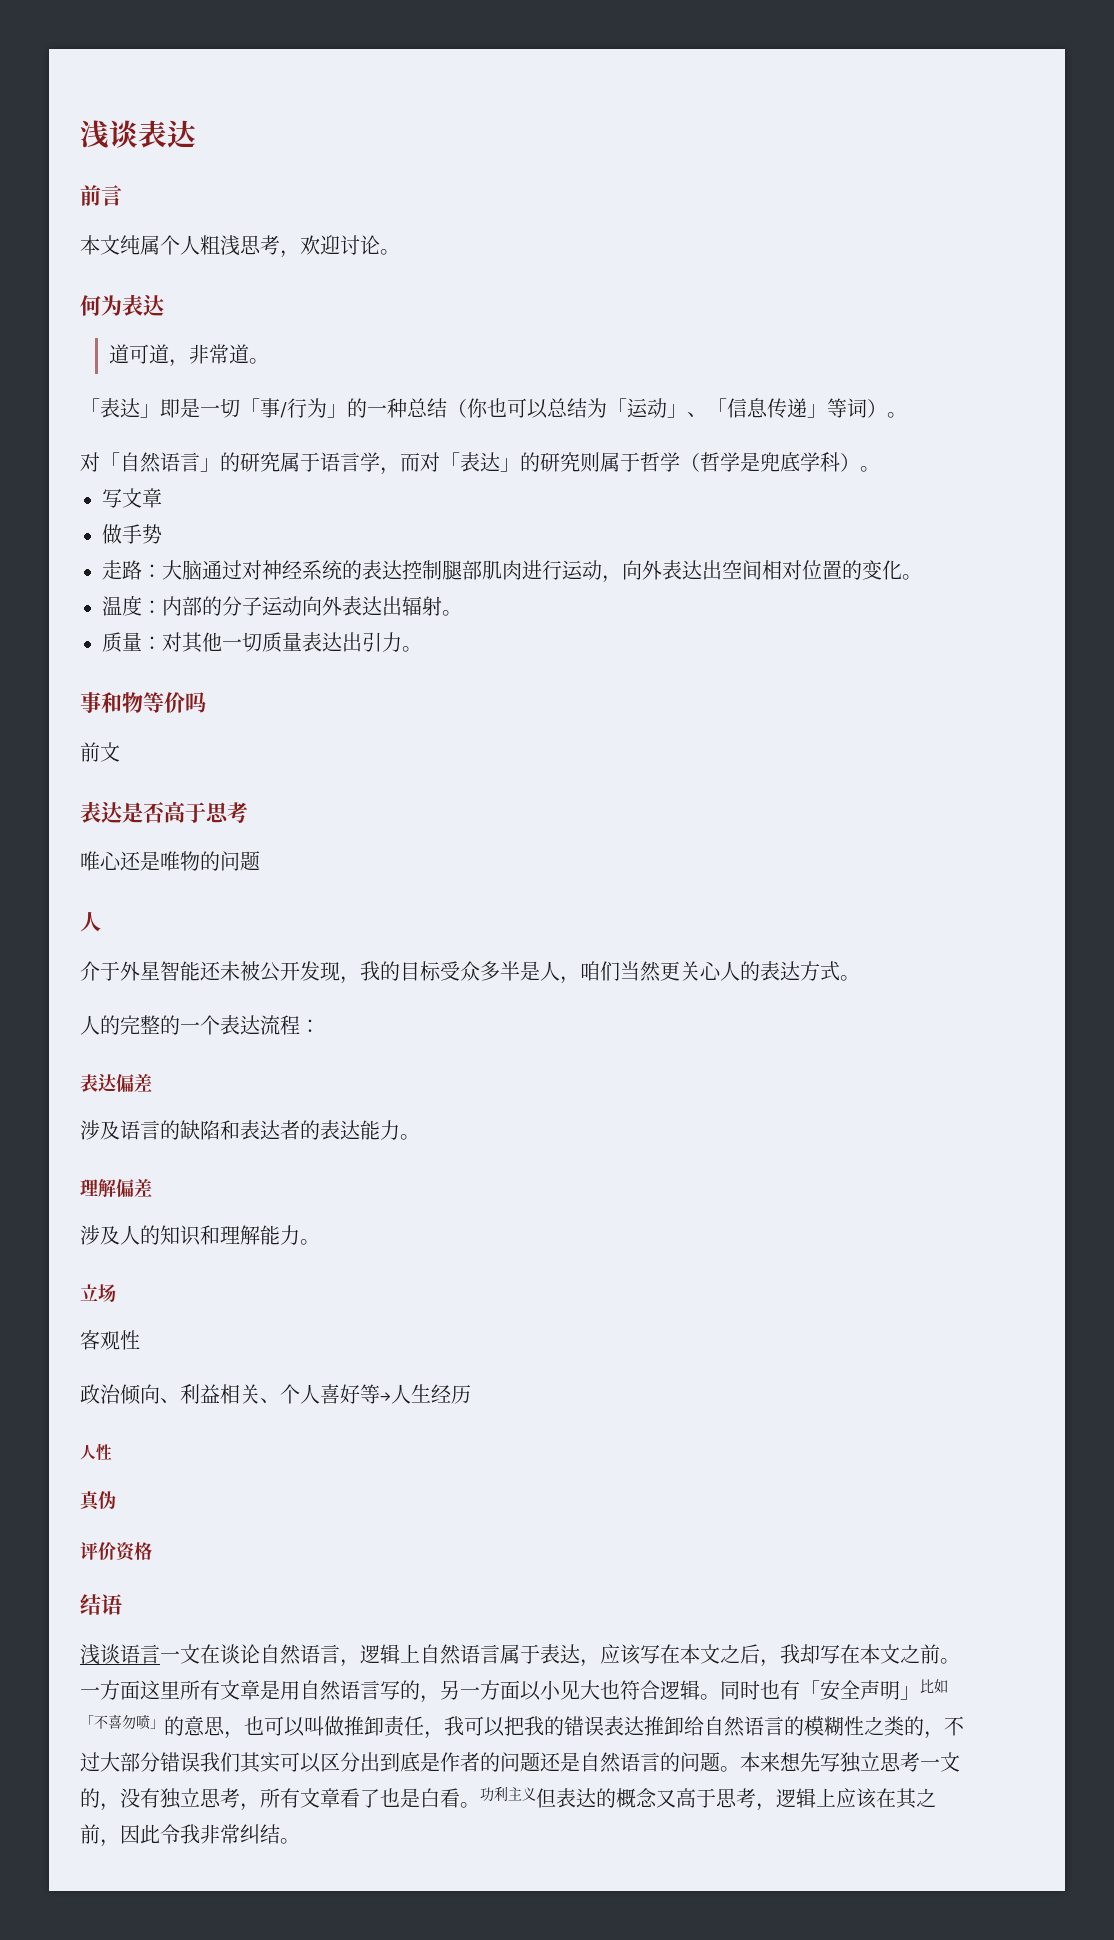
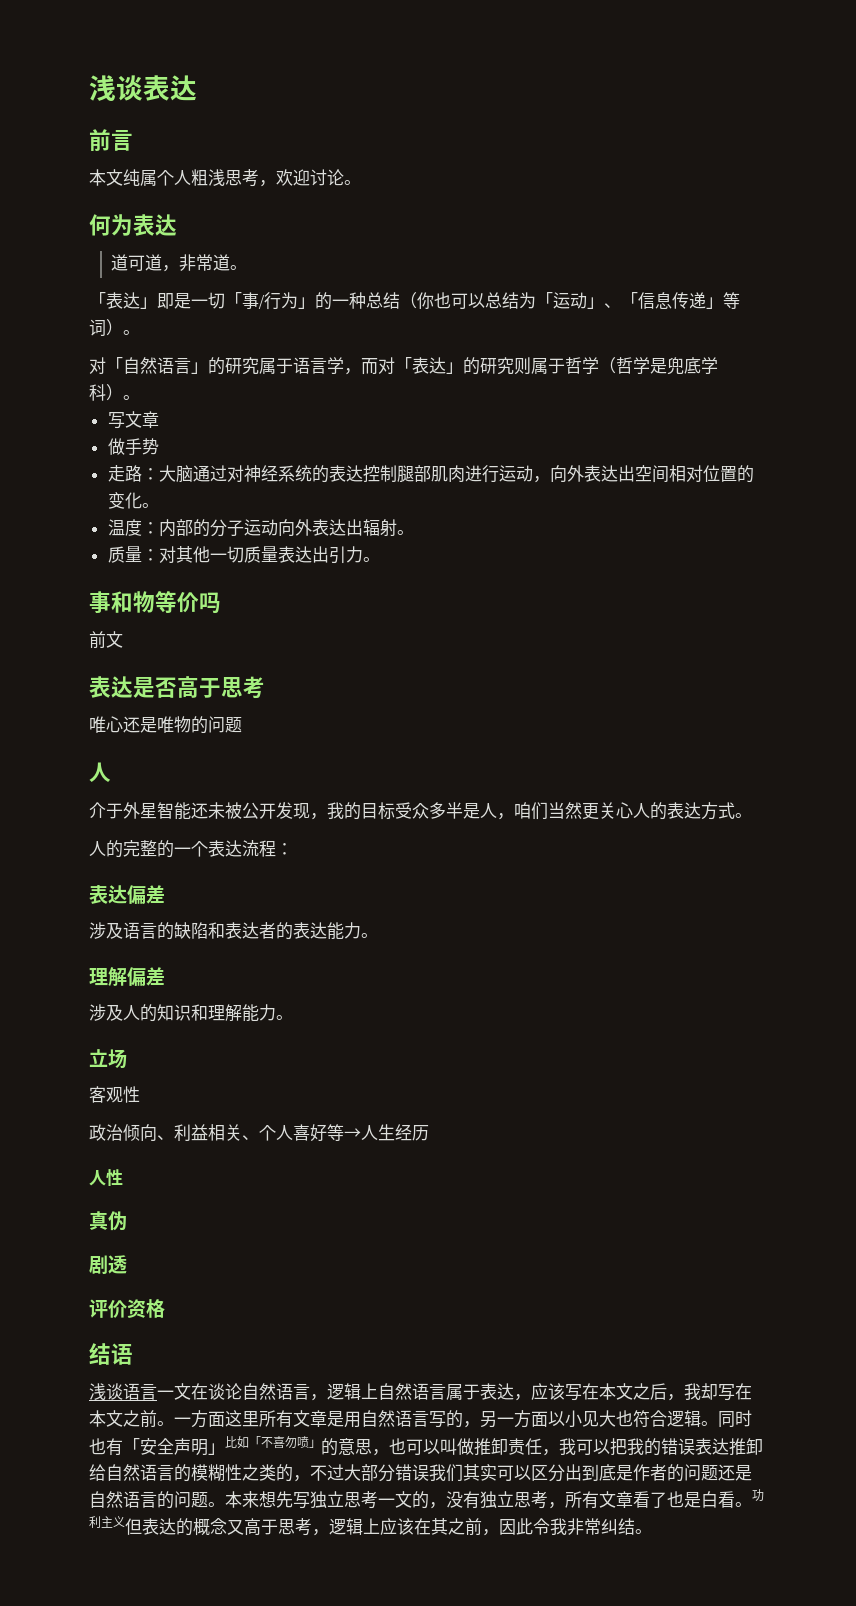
+ 剧透

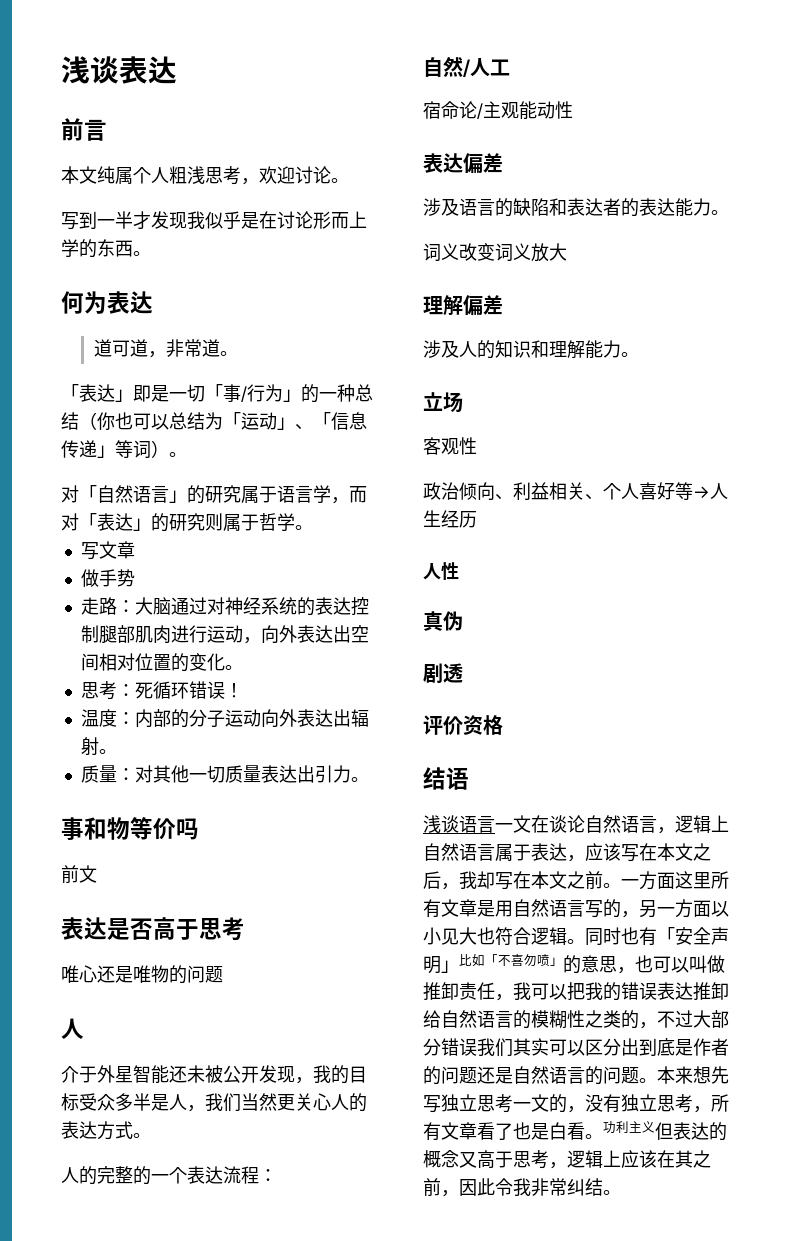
+ 写到一半才发现我似乎是在讨论形而上学的东西。
- 对「自然语言」的研究属于语言学，而对「表达」的研究则属于哲学（哲学是兜底学科）。
+ 对「自然语言」的研究属于语言学，而对「表达」的研究则属于哲学。
+ 思考：死循环错误！
- 介于外星智能还未被公开发现，我的目标受众多半是人，咱们当然更关心人的表达方式。
+ 介于外星智能还未被公开发现，我的目标受众多半是人，我们当然更关心人的表达方式。
+ 自然/人工
+ 宿命论/主观能动性
+ 词义改变词义放大

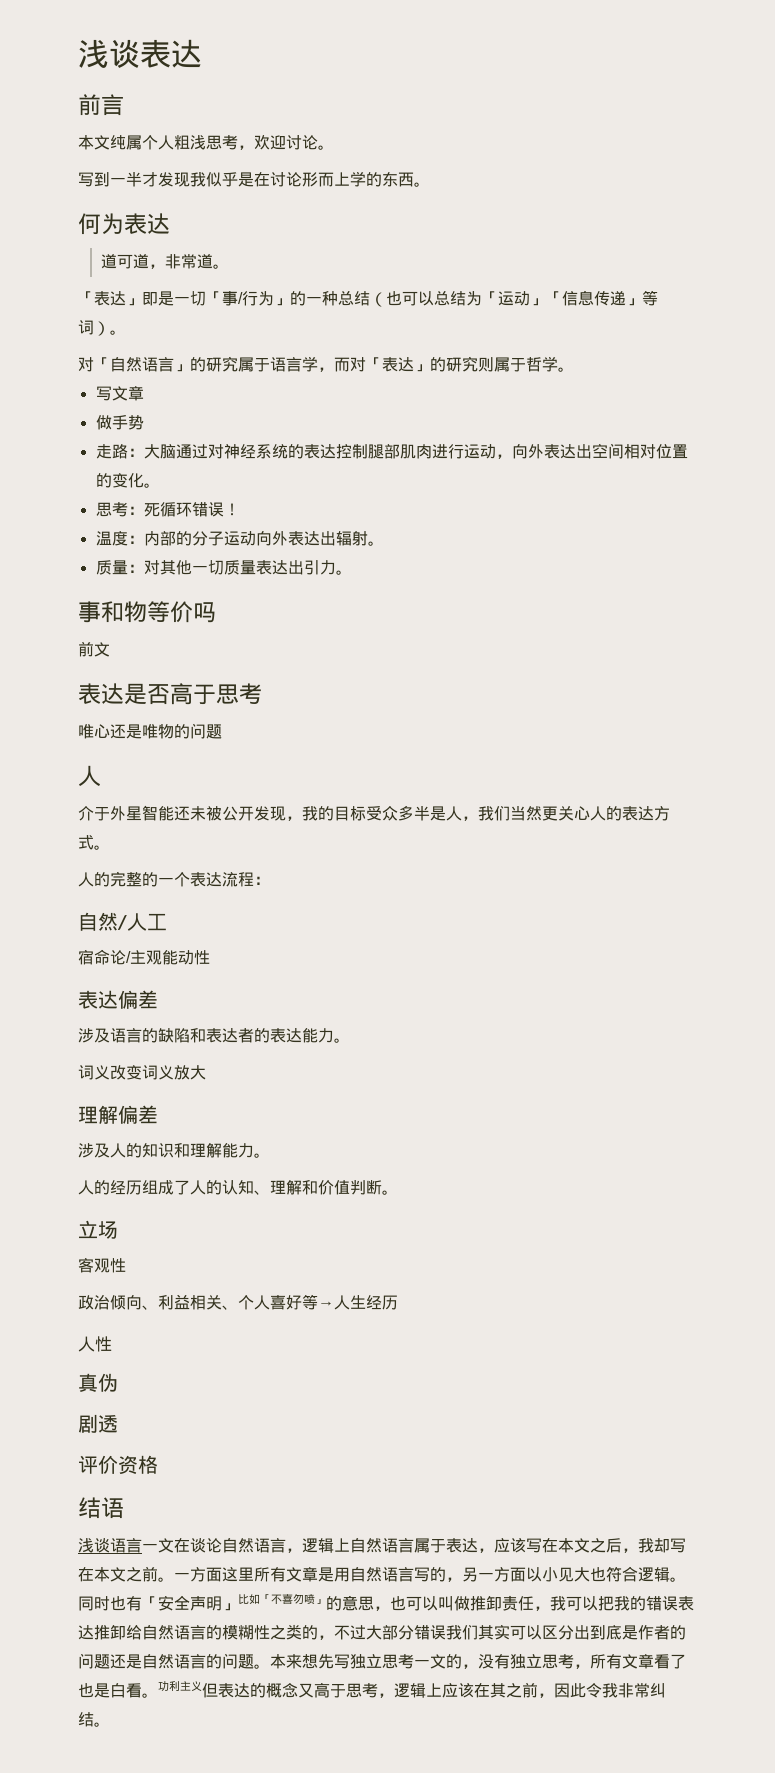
- 「表达」即是一切「事/行为」的一种总结（你也可以总结为「运动」、「信息传递」等词）。
+ 「表达」即是一切「事/行为」的一种总结（也可以总结为「运动」「信息传递」等词）。
+ 人的经历组成了人的认知、理解和价值判断。

